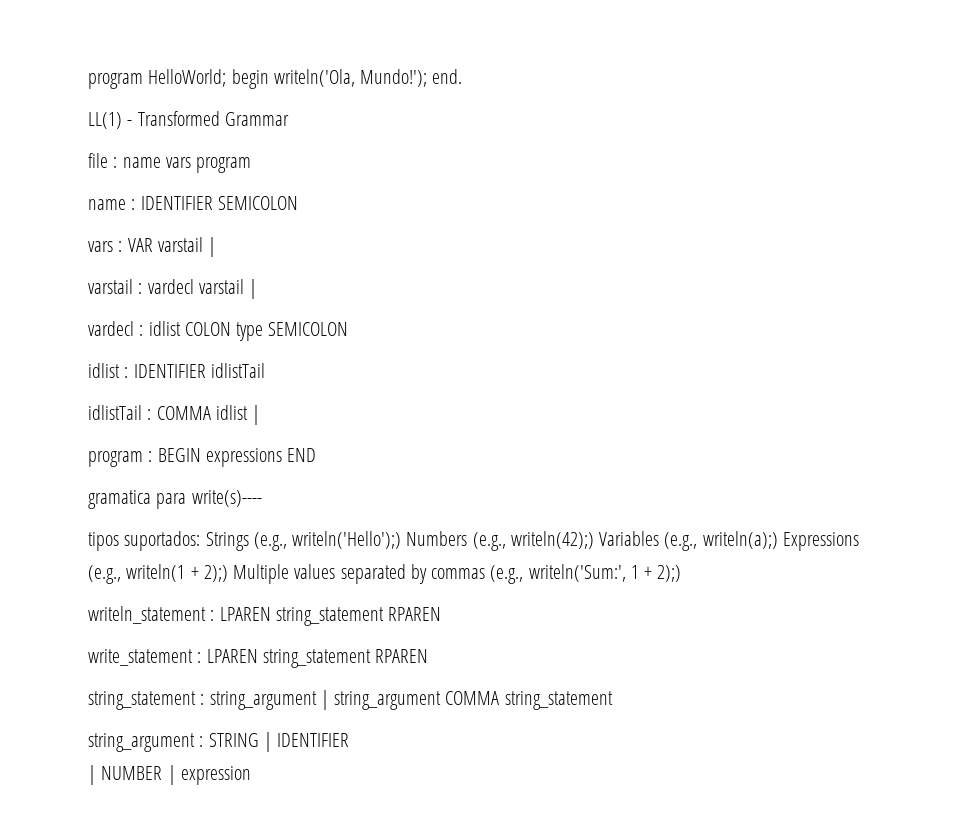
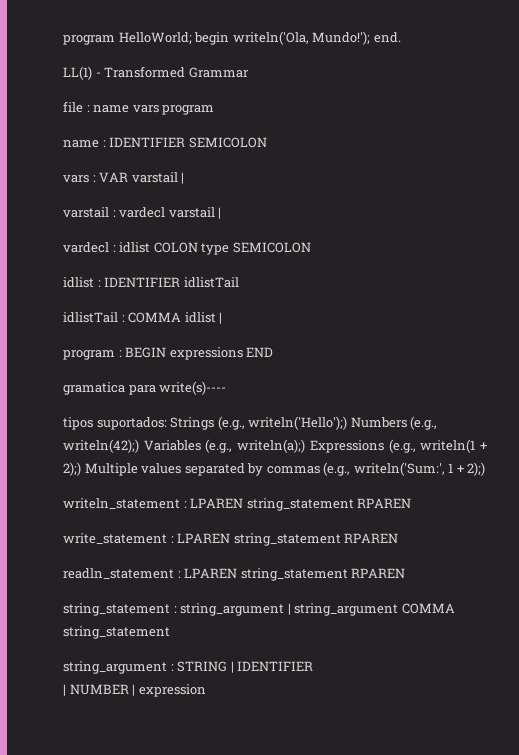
+ readln_statement : LPAREN string_statement RPAREN

